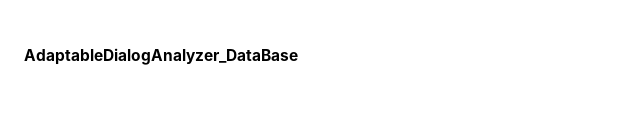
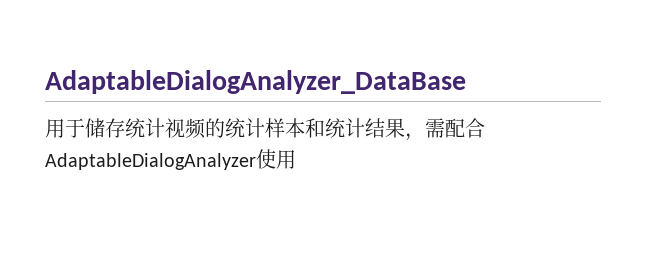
+ 用于储存统计视频的统计样本和统计结果，需配合AdaptableDialogAnalyzer使用

